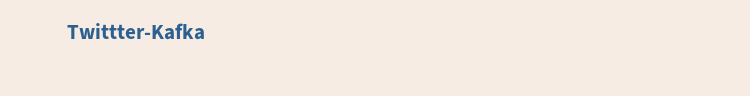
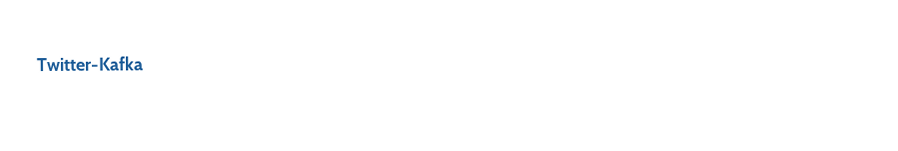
- Twittter-Kafka
+ Twitter-Kafka

